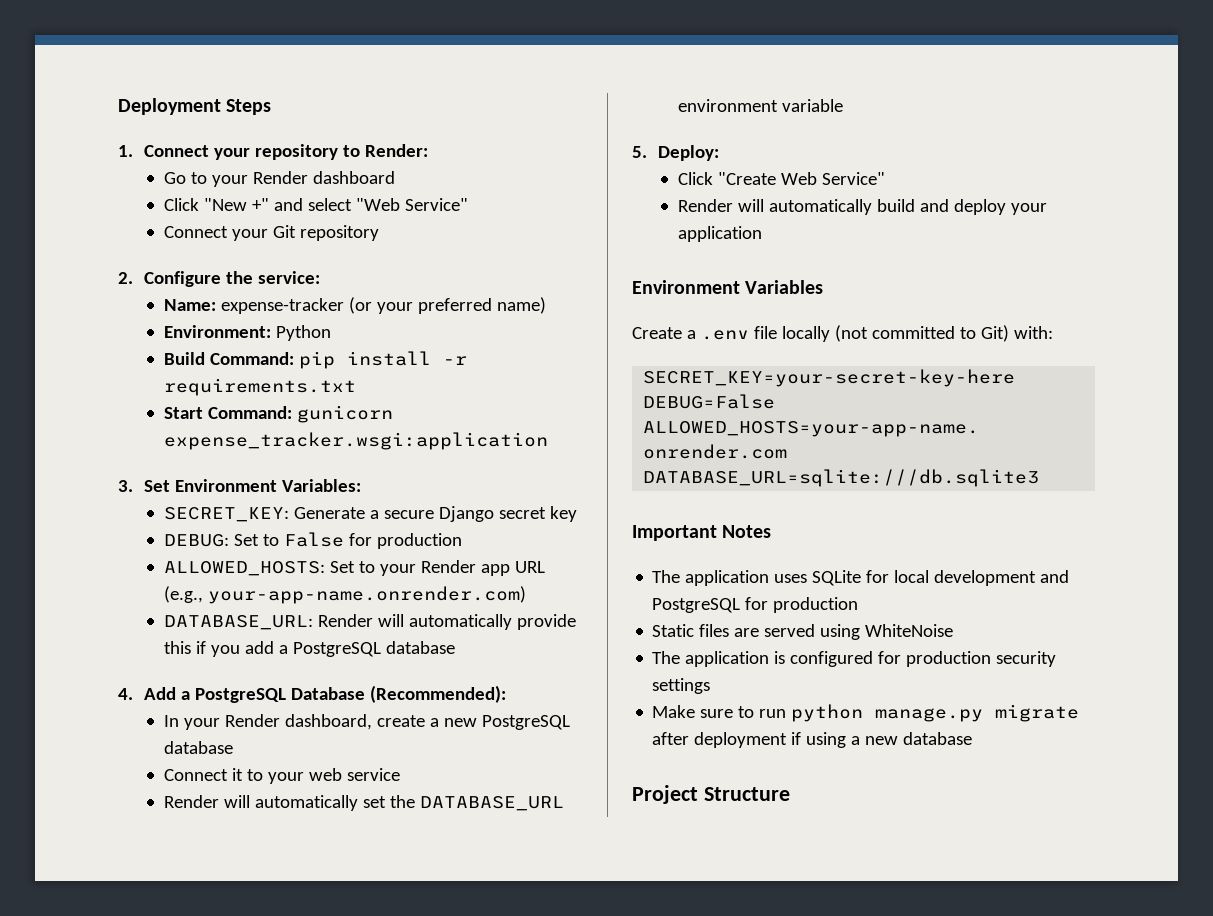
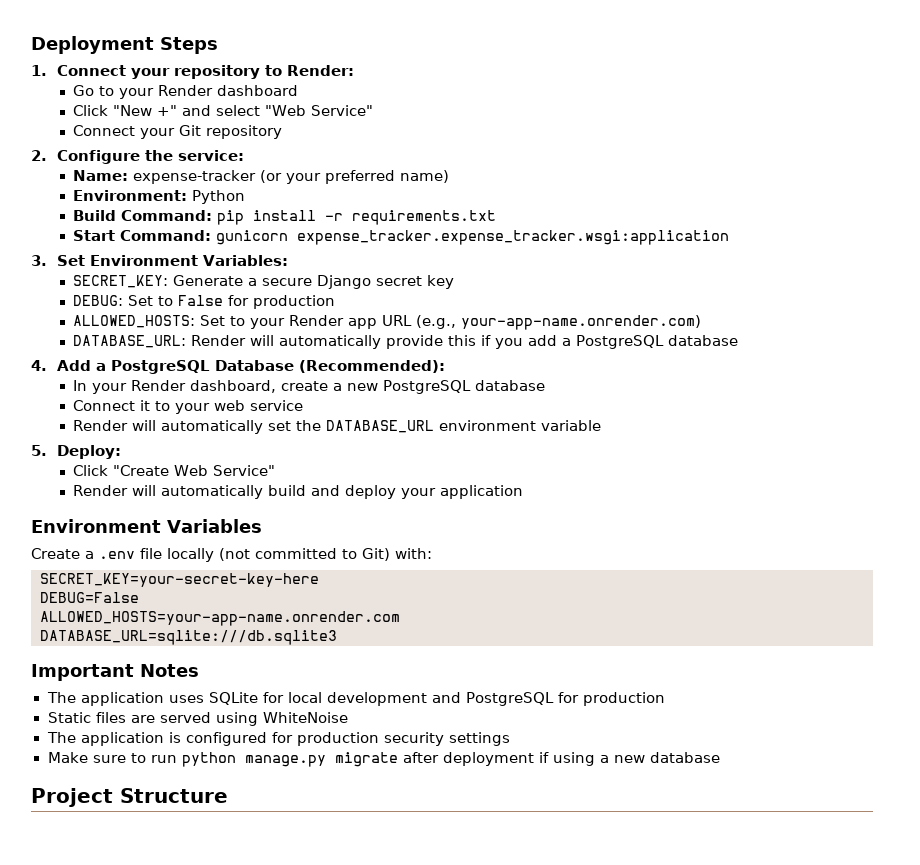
- Start Command: gunicorn expense_tracker.wsgi:application
+ Start Command: gunicorn expense_tracker.expense_tracker.wsgi:application

